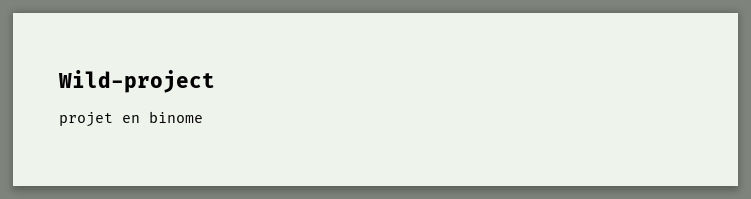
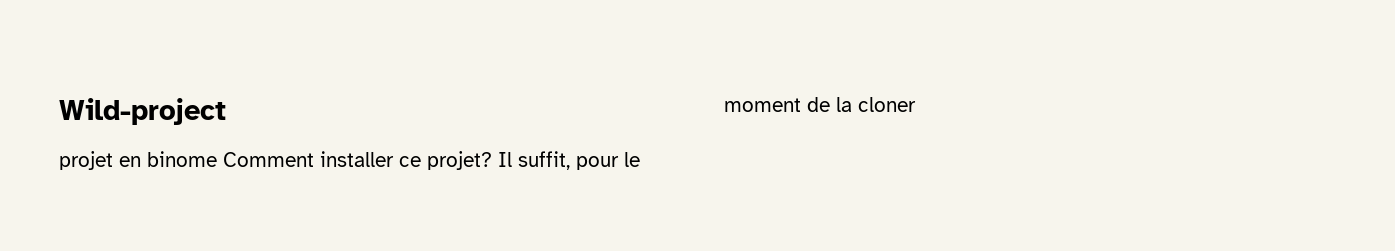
- projet en binome
+ projet en binome Comment installer ce projet? Il suffit, pour le moment de la cloner

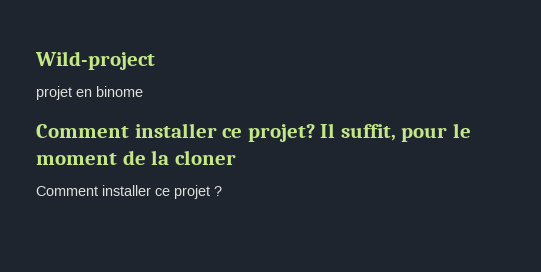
- projet en binome Comment installer ce projet?
+ projet en binome
+ Comment installer ce projet?
+ Comment installer ce projet ?

